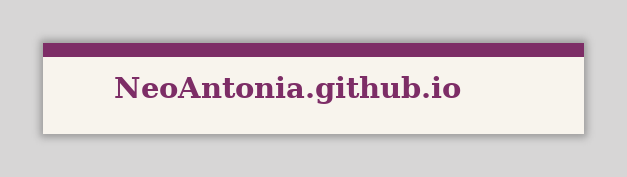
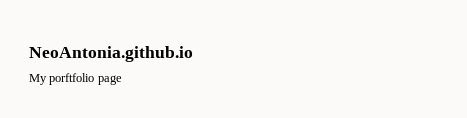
+ My porftfolio page

